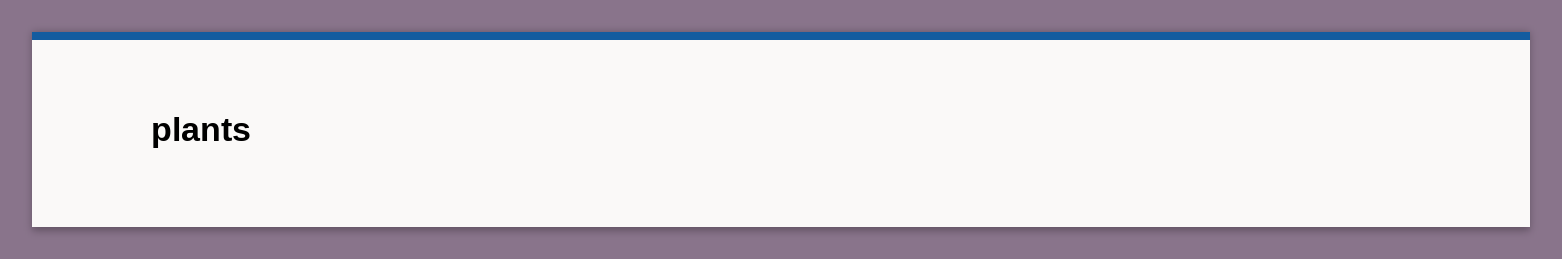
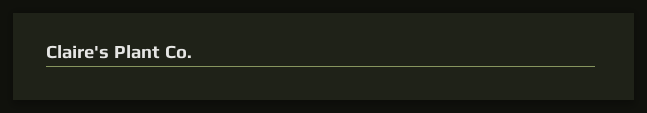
- plants
+ Claire's Plant Co.

